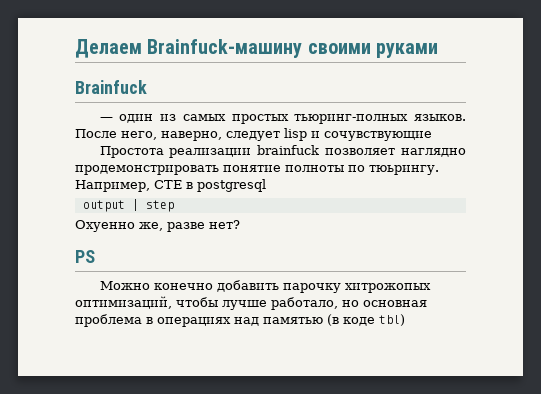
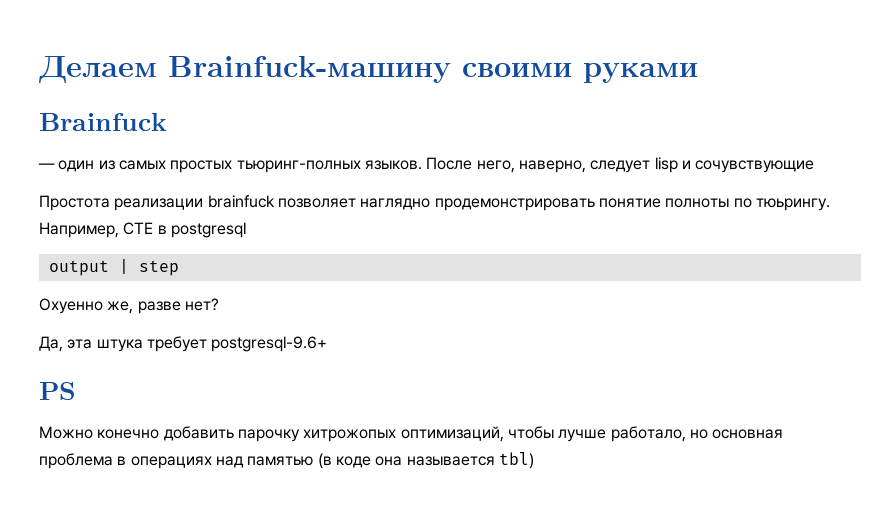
+ Да, эта штука требует postgresql-9.6+
- Можно конечно добавить парочку хитрожопых оптимизаций, чтобы лучше работало, но основная проблема в операциях над памятью (в коде tbl)
+ Можно конечно добавить парочку хитрожопых оптимизаций, чтобы лучше работало, но основная проблема в операциях над памятью (в коде она называется tbl)

